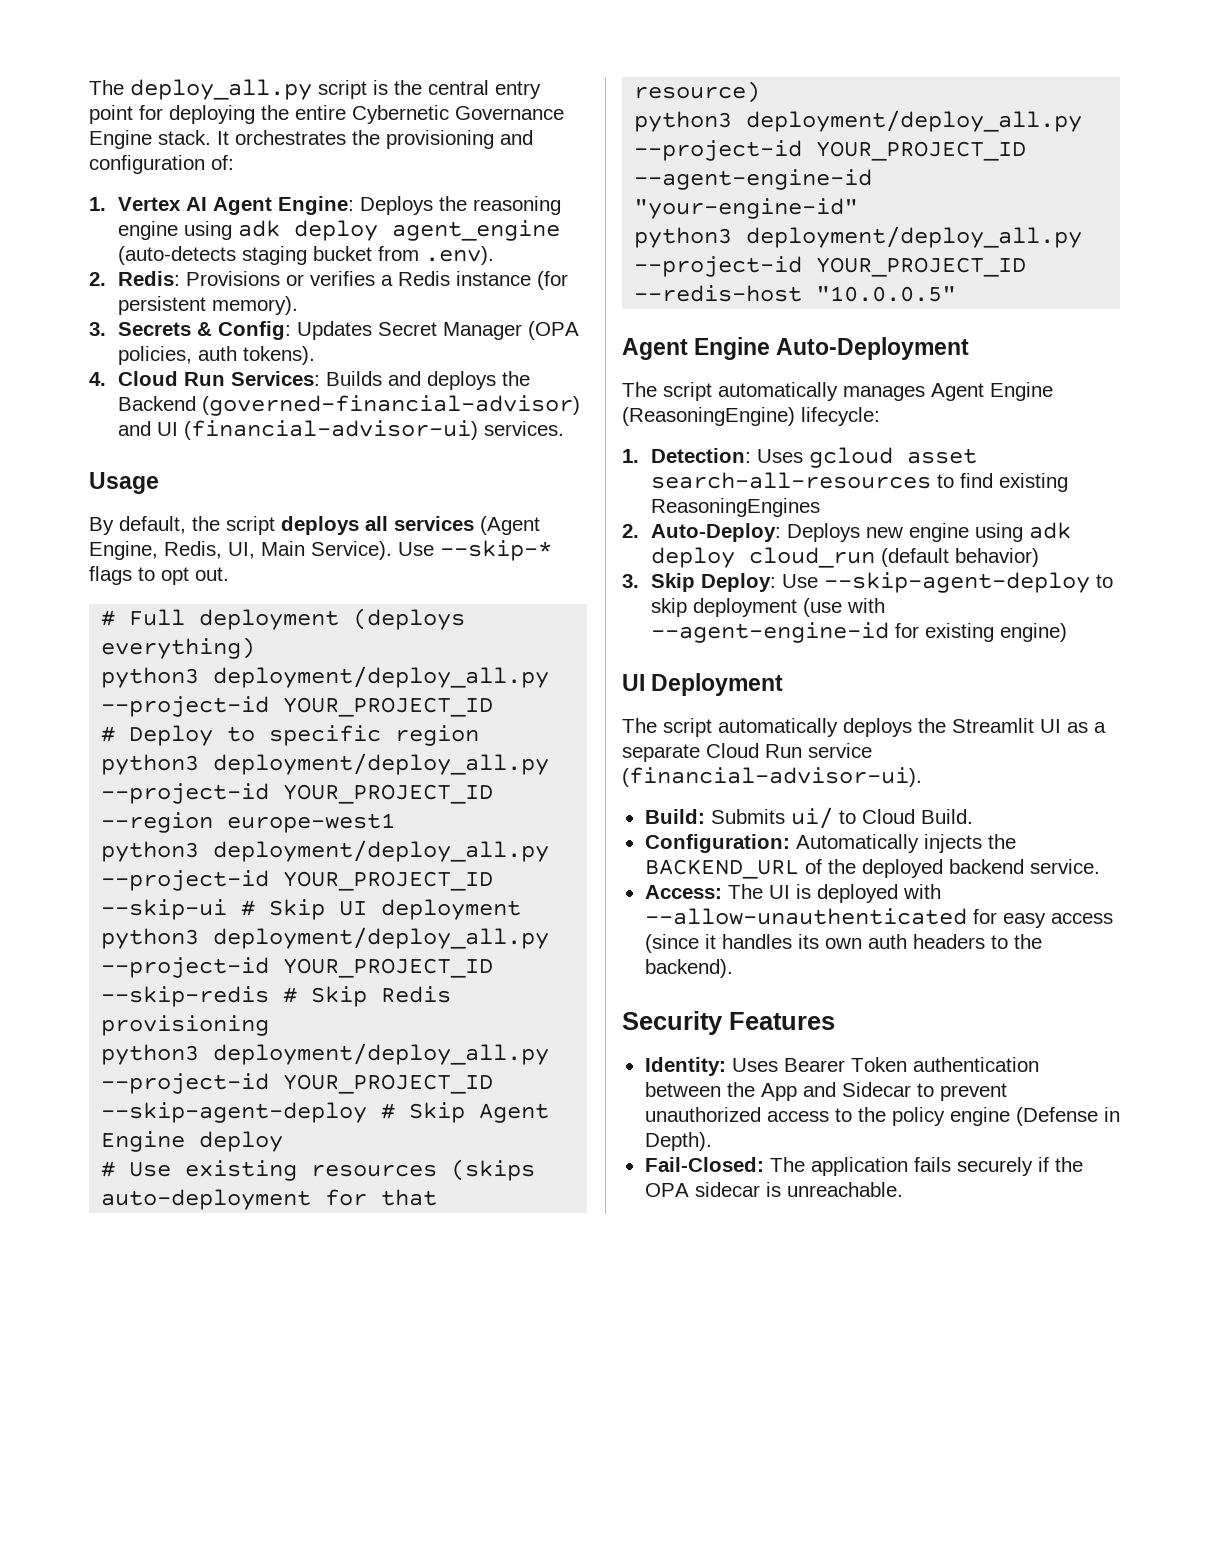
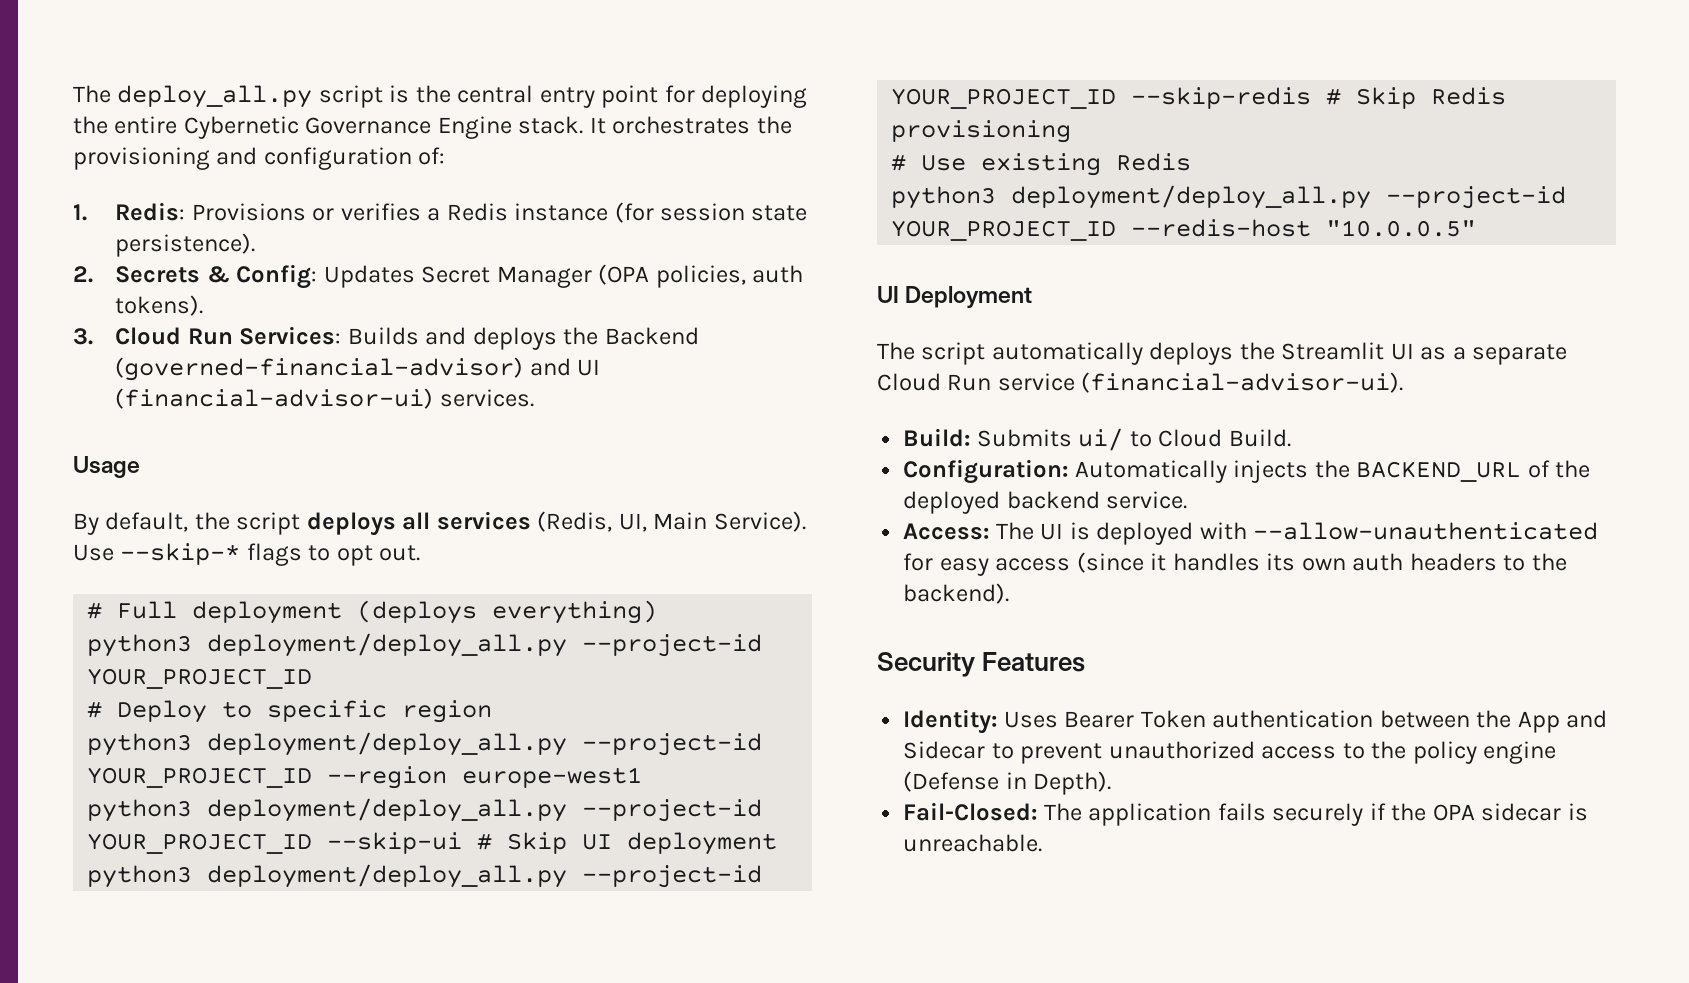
- 1. Vertex AI Agent Engine: Deploys the reasoning engine using adk deploy agent_engine (auto-detects staging bucket from .env).
- 2. Redis: Provisions or verifies a Redis instance (for persistent memory).
- 3. Secrets & Config: Updates Secret Manager (OPA policies, auth tokens).
+ 1. Redis: Provisions or verifies a Redis instance (for session state persistence).
+ 2. Secrets & Config: Updates Secret Manager (OPA policies, auth tokens).
- 4. Cloud Run Services: Builds and deploys the Backend (governed-financial-advisor) and UI (financial-advisor-ui) services.
+ 3. Cloud Run Services: Builds and deploys the Backend (governed-financial-advisor) and UI (financial-advisor-ui) services.
- By default, the script deploys all services (Agent Engine, Redis, UI, Main Service).
+ By default, the script deploys all services (Redis, UI, Main Service).
- python3 deployment/deploy_all.py --project-id YOUR_PROJECT_ID --skip-agent-deploy # Skip Agent Engine deploy
- # Use existing resources (skips auto-deployment for that resource)
- python3 deployment/deploy_all.py --project-id YOUR_PROJECT_ID --agent-engine-id "your-engine-id"
+ # Use existing Redis
- Agent Engine Auto-Deployment
- The script automatically manages Agent Engine (ReasoningEngine) lifecycle:
- 1. Detection: Uses gcloud asset search-all-resources to find existing ReasoningEngines
- 2. Auto-Deploy: Deploys new engine using adk deploy cloud_run (default behavior)
- 3. Skip Deploy: Use --skip-agent-deploy to skip deployment (use with --agent-engine-id for existing engine)

